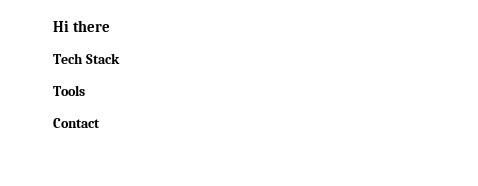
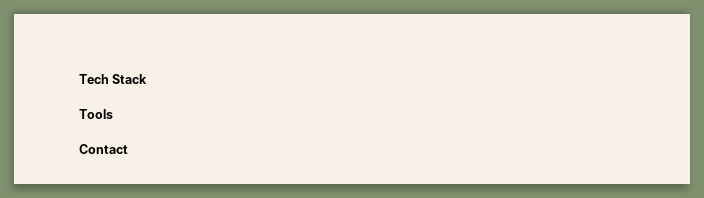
- Hi there

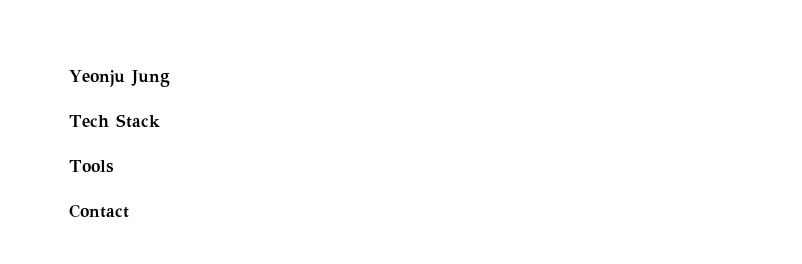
+ Yeonju Jung

